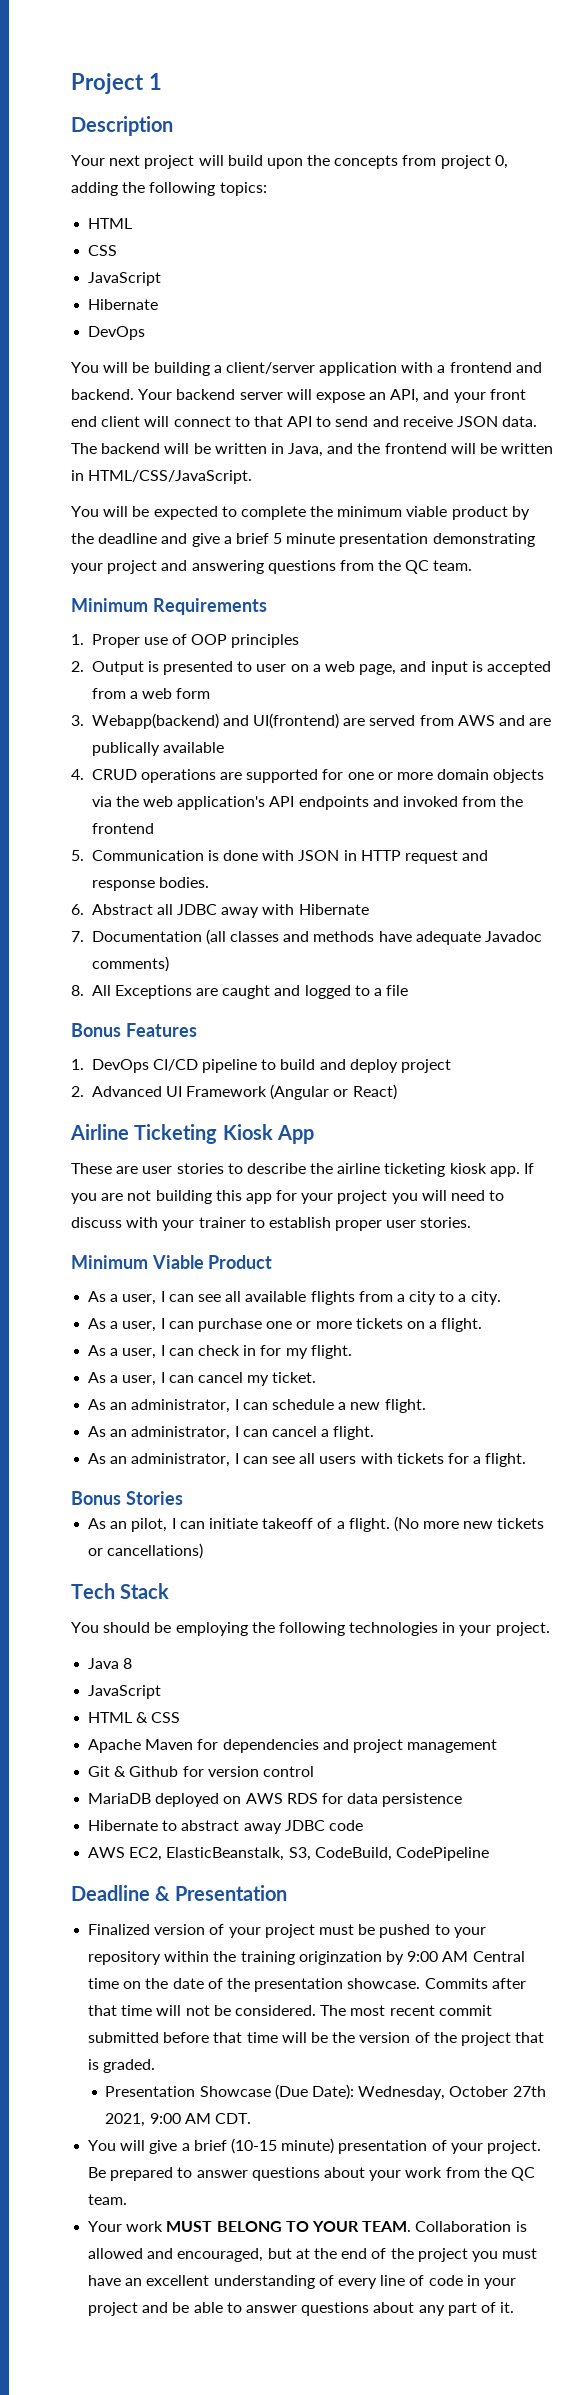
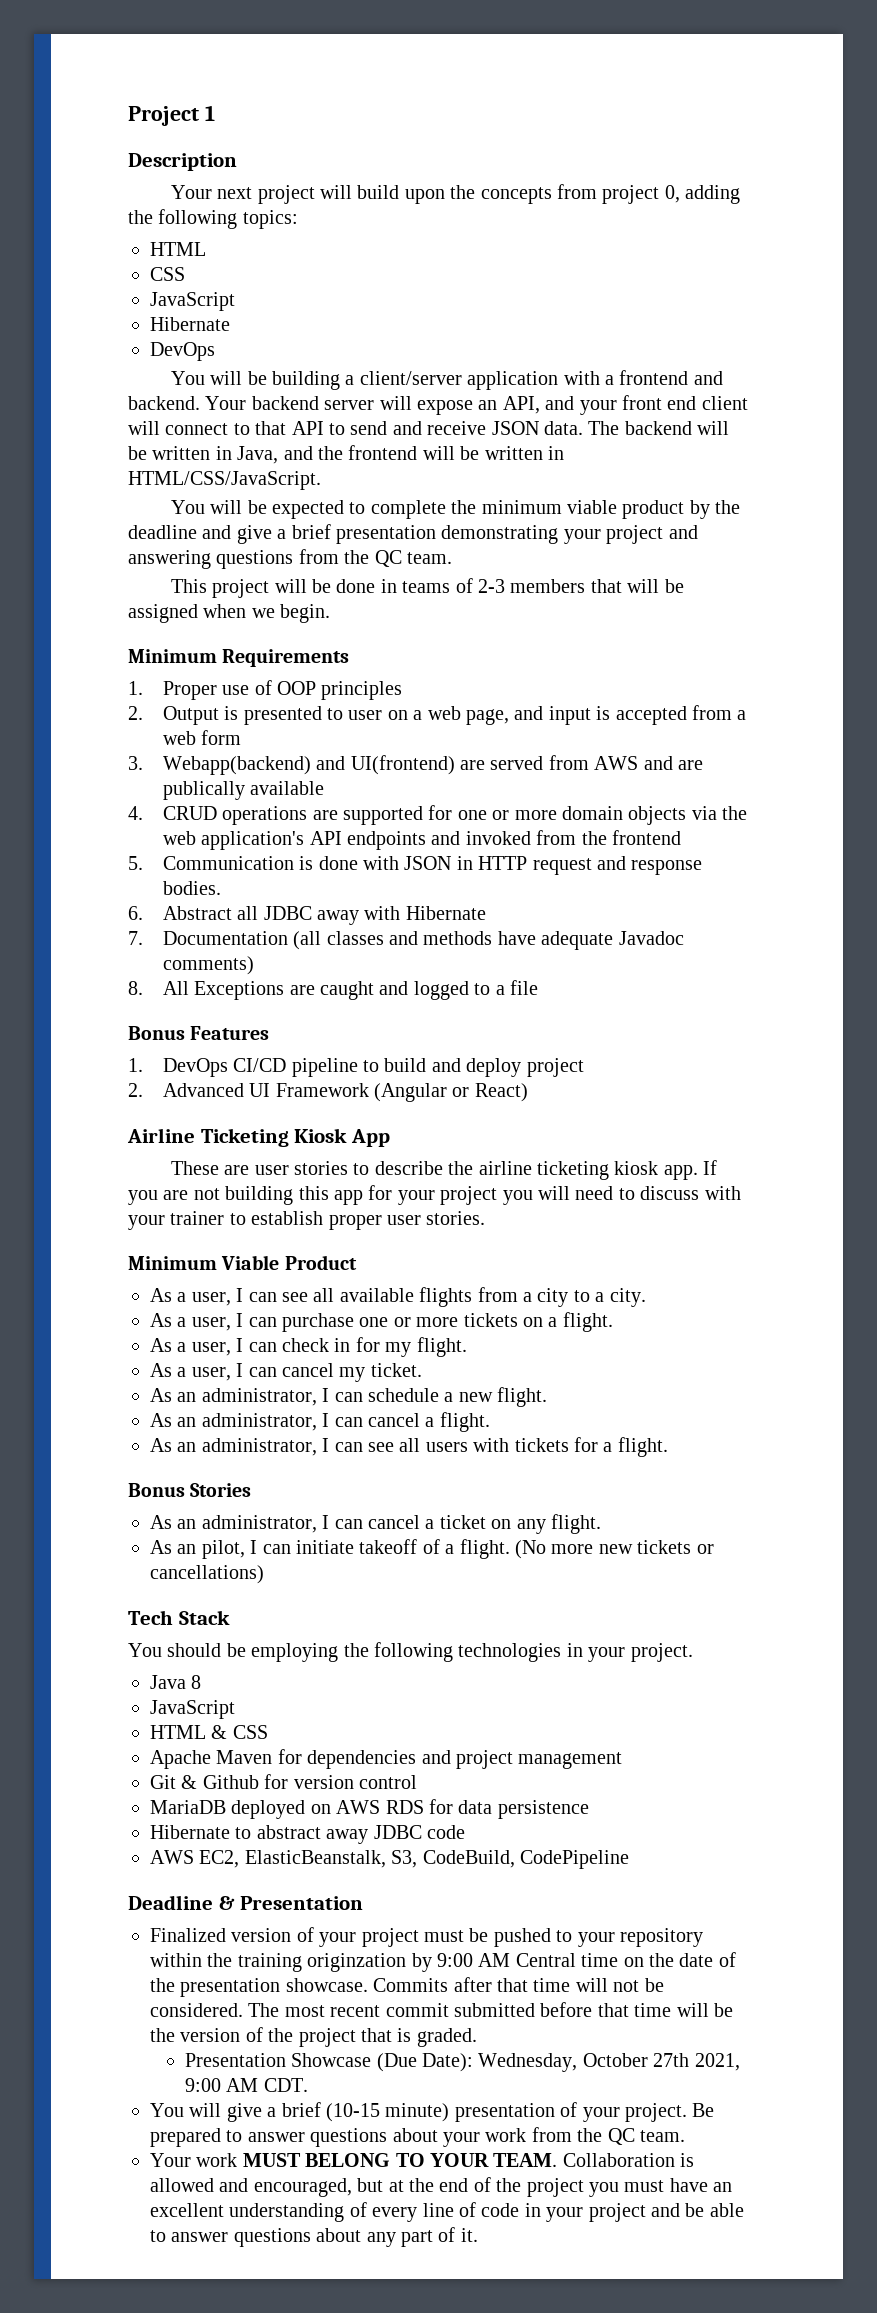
- You will be expected to complete the minimum viable product by the deadline and give a brief 5 minute presentation demonstrating your project and answering questions from the QC team.
+ You will be expected to complete the minimum viable product by the deadline and give a brief presentation demonstrating your project and answering questions from the QC team.
+ This project will be done in teams of 2-3 members that will be assigned when we begin.
+ As an administrator, I can cancel a ticket on any flight.

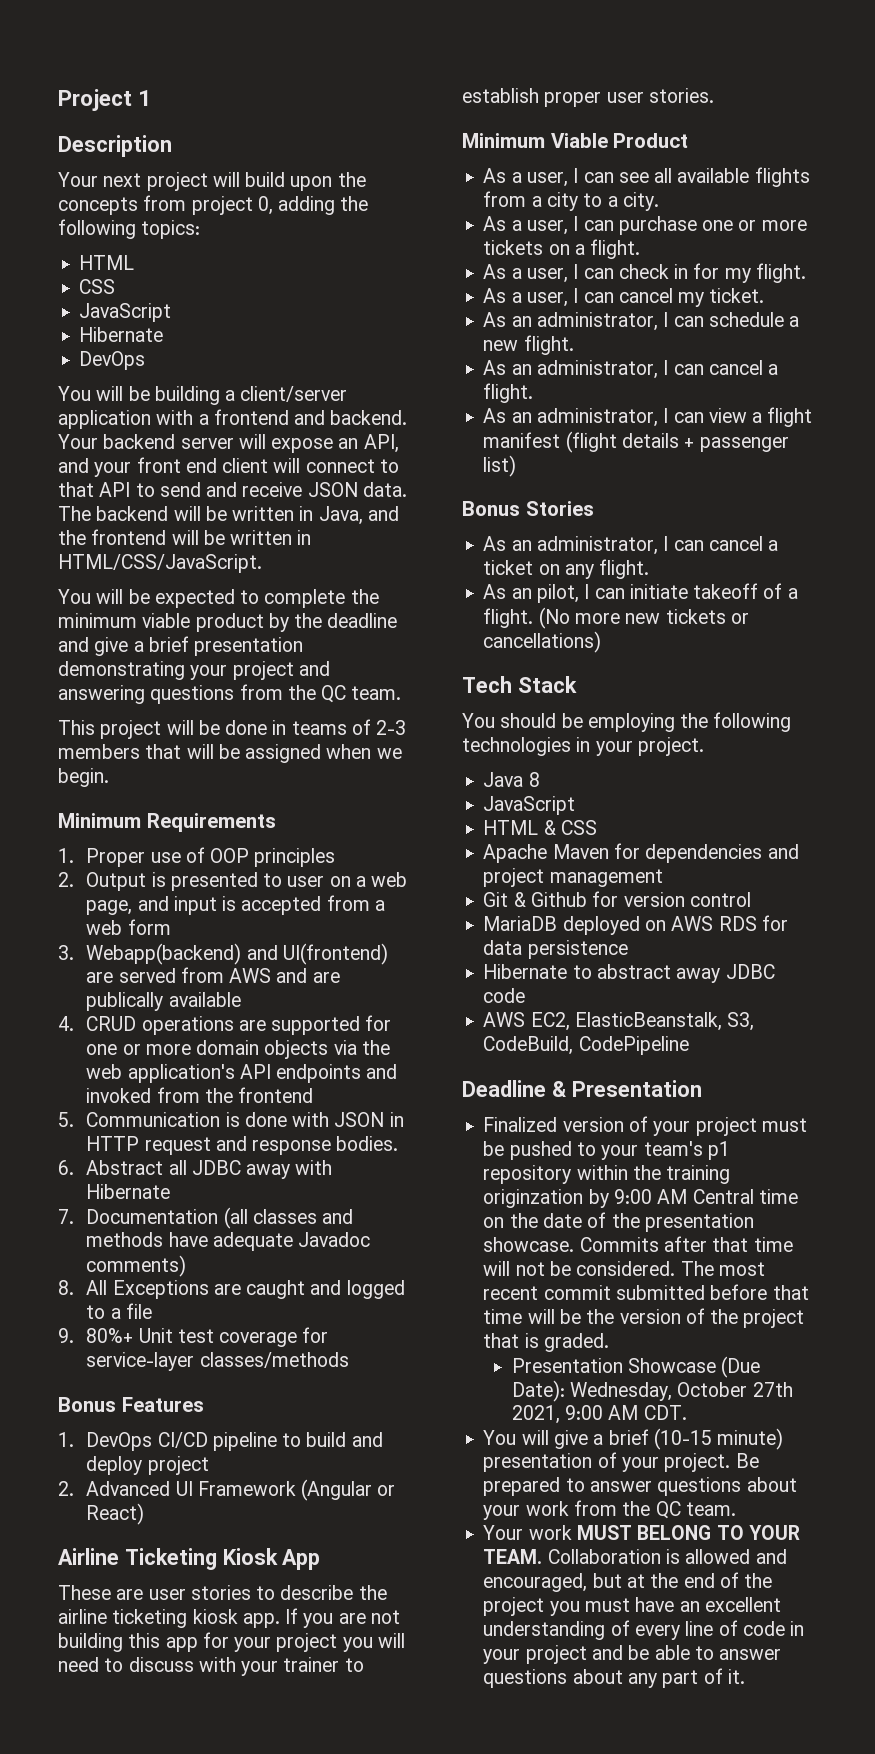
+ 9. 80%+ Unit test coverage for service-layer classes/methods
- As an administrator, I can see all users with tickets for a flight.
+ As an administrator, I can view a flight manifest (flight details + passenger list)
- Finalized version of your project must be pushed to your repository within the training originzation by 9:00 AM Central time on the date of the presentation showcase.
+ Finalized version of your project must be pushed to your team's p1 repository within the training originzation by 9:00 AM Central time on the date of the presentation showcase.

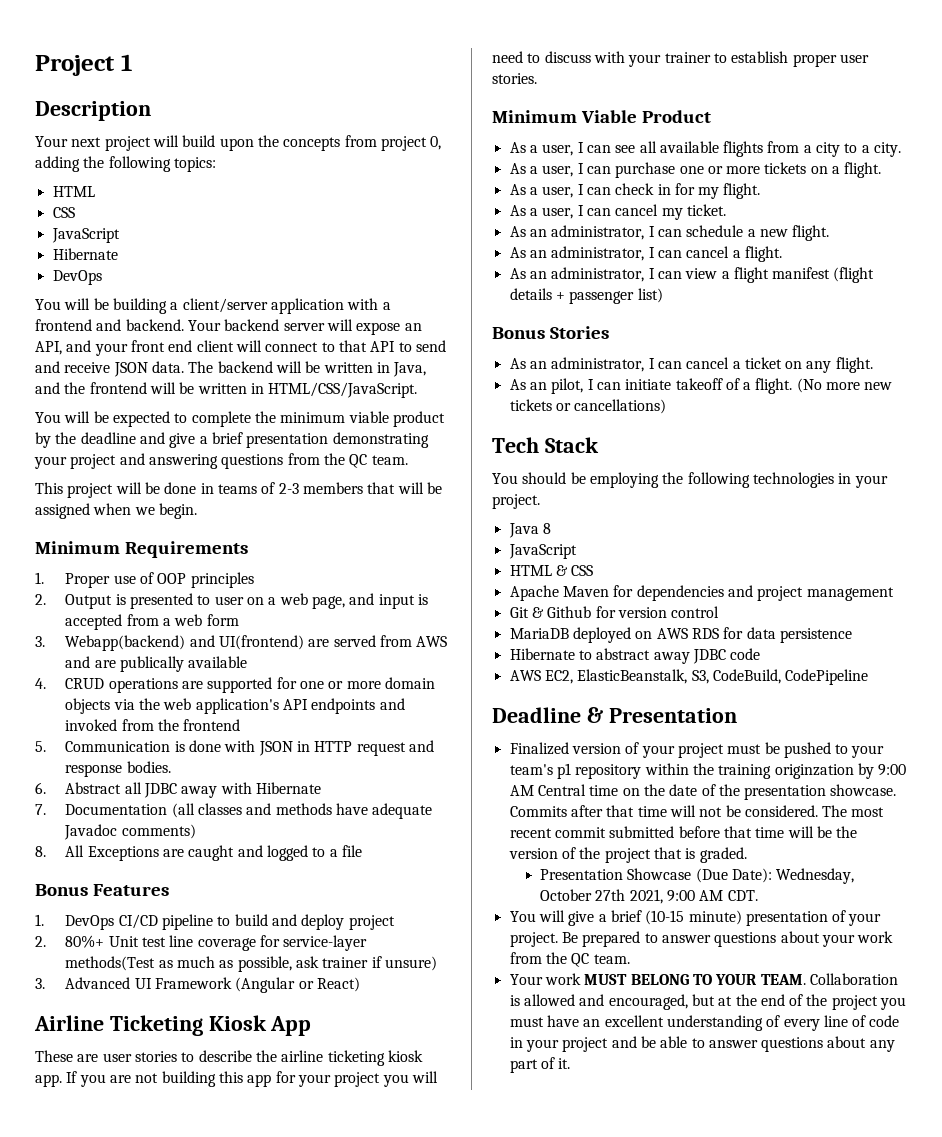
- 9. 80%+ Unit test coverage for service-layer classes/methods
- 2. Advanced UI Framework (Angular or React)
+ 2. 80%+ Unit test line coverage for service-layer methods(Test as much as possible, ask trainer if unsure)
+ 3. Advanced UI Framework (Angular or React)

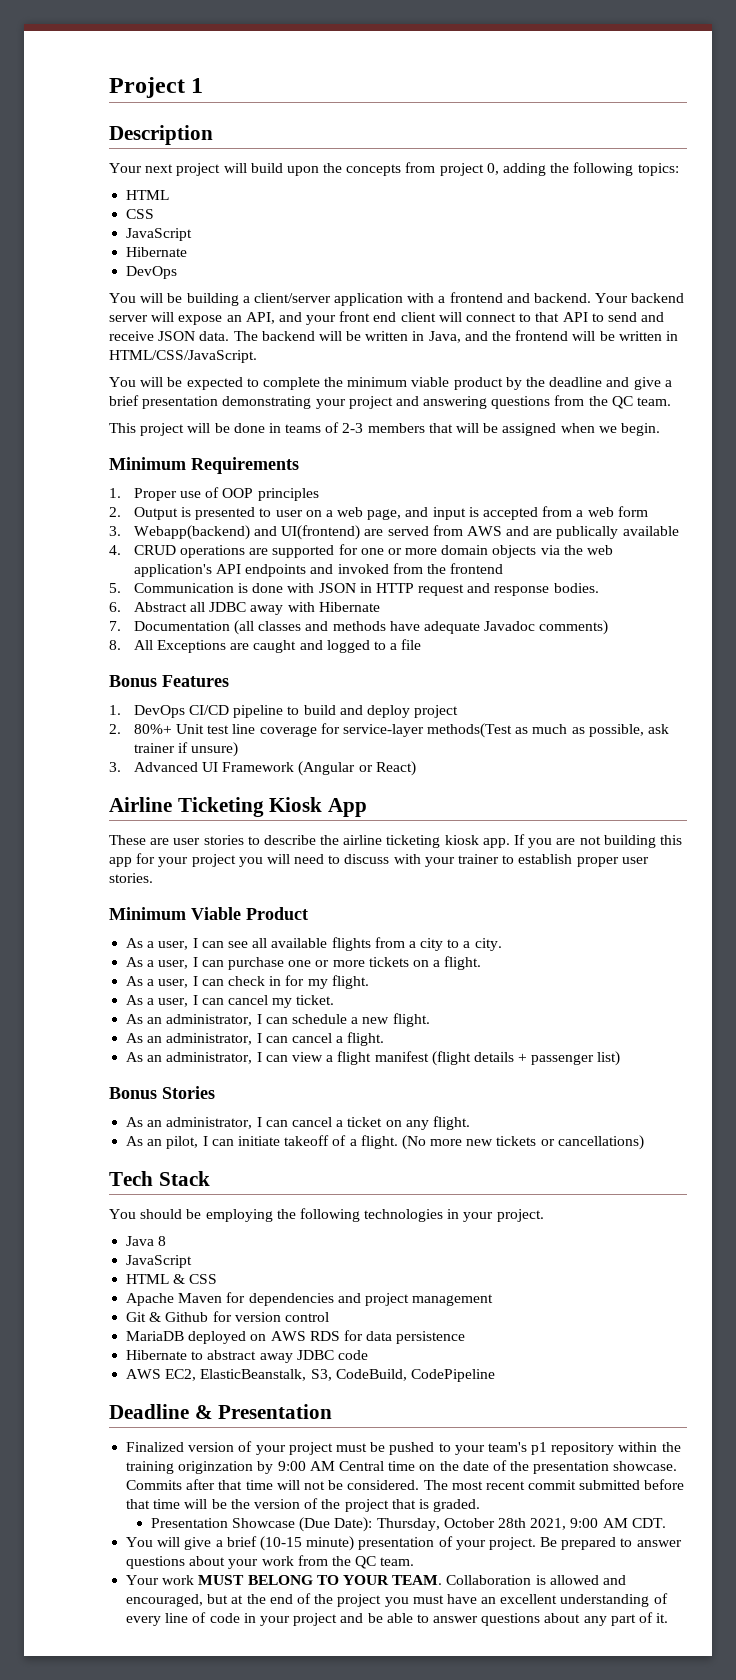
- Presentation Showcase (Due Date): Wednesday, October 27th 2021, 9:00 AM CDT.
+ Presentation Showcase (Due Date): Thursday, October 28th 2021, 9:00 AM CDT.

